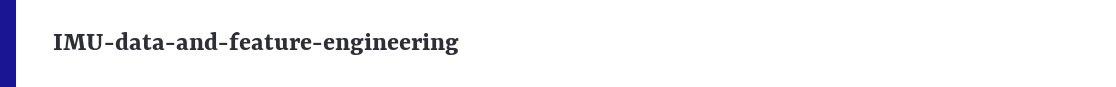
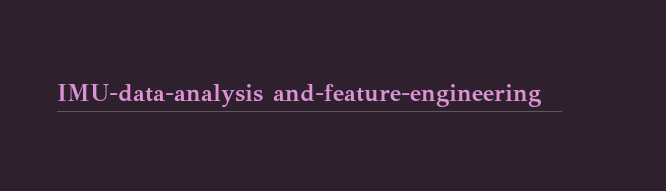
- IMU-data-and-feature-engineering
+ IMU-data-analysis and-feature-engineering

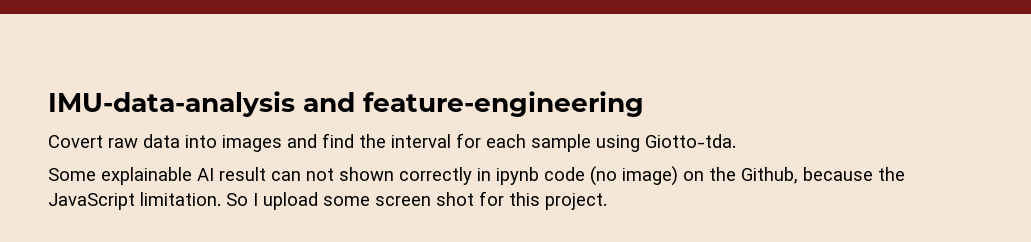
- IMU-data-analysis and-feature-engineering
+ IMU-data-analysis and feature-engineering
+ Covert raw data into images and find the interval for each sample using Giotto-tda.
+ Some explainable AI result can not shown correctly in ipynb code (no image) on the Github, because the JavaScript limitation. So I upload some screen shot for this project.

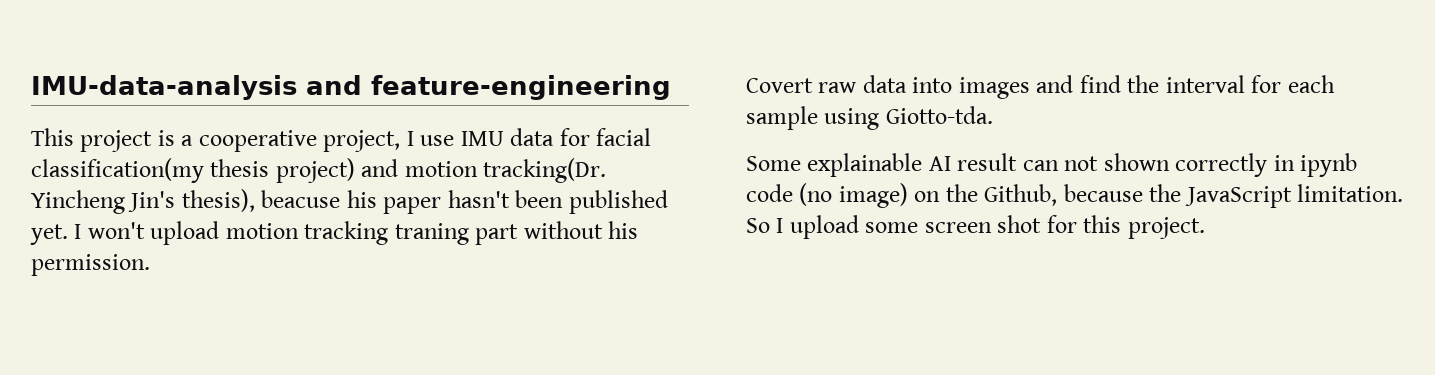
+ This project is a cooperative project, I use IMU data for facial classification(my thesis project) and motion tracking(Dr. Yincheng Jin's thesis), beacuse his paper hasn't been published yet. I won't upload motion tracking traning part without his permission.

